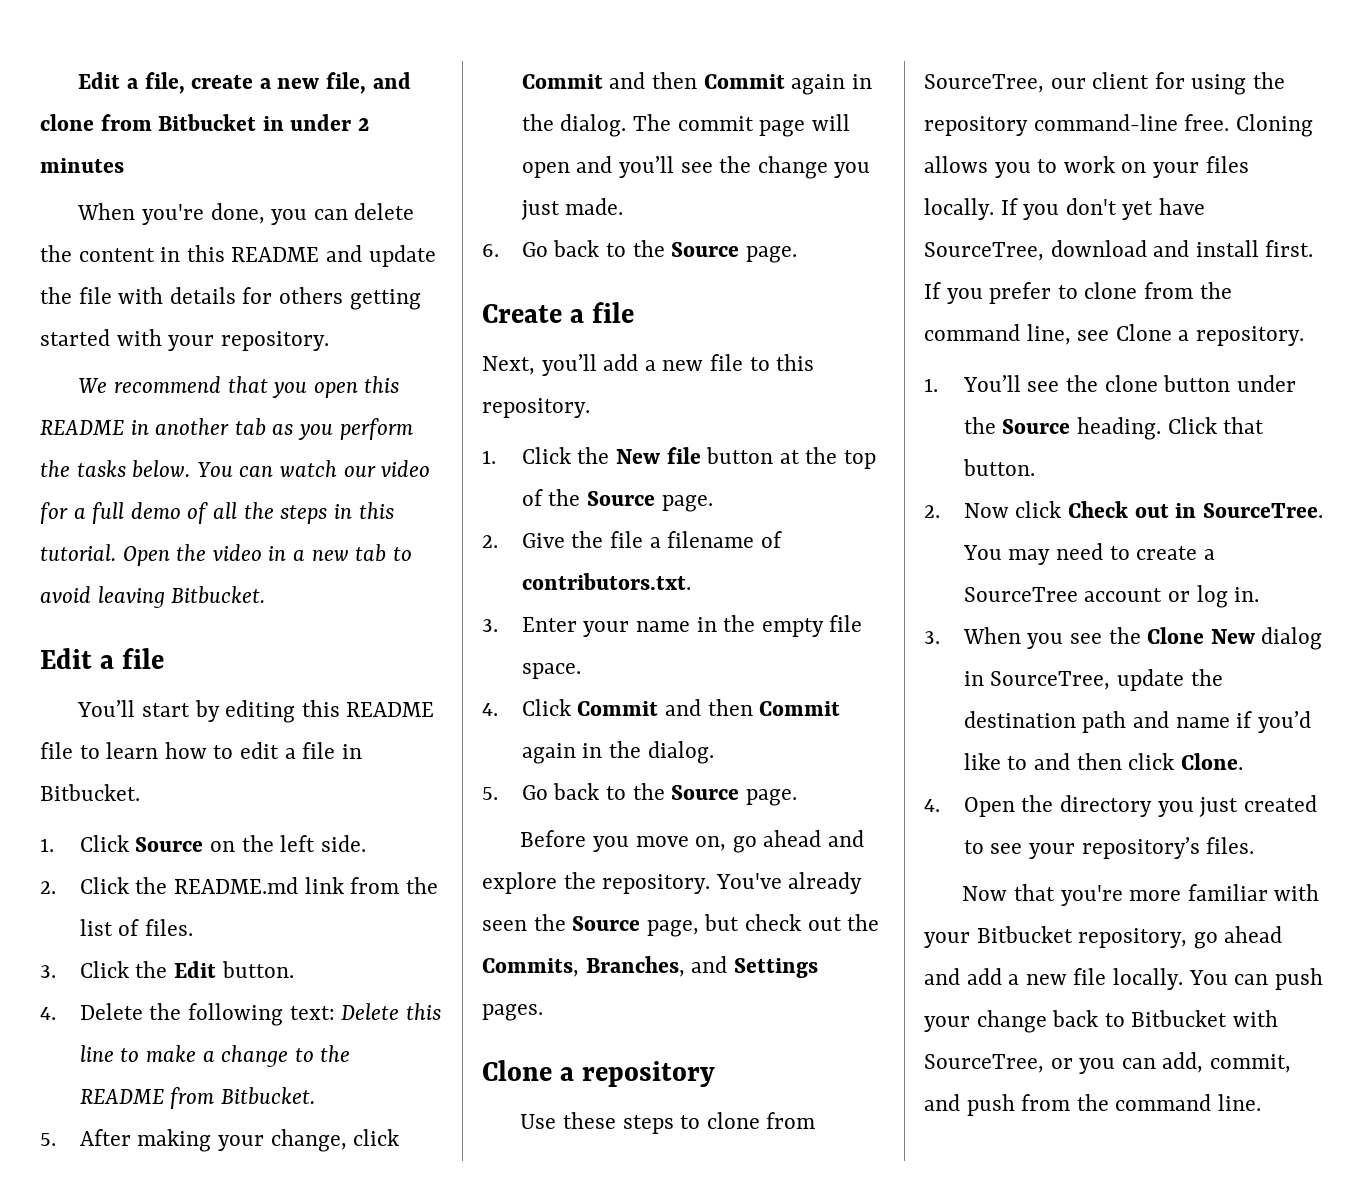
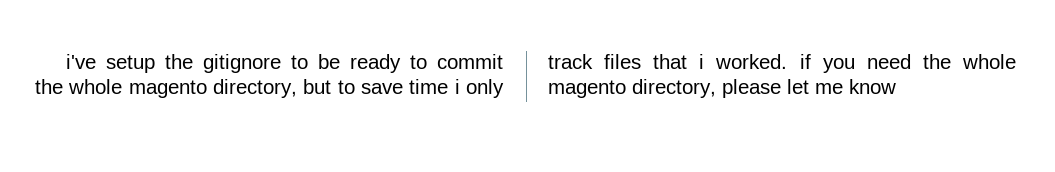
- Edit a file, create a new file, and clone from Bitbucket in under 2 minutes
- When you're done, you can delete the content in this README and update the file with details for others getting started with your repository.
- We recommend that you open this README in another tab as you perform the tasks below. You can watch our video for a full demo of all the steps in this tutorial. Open the video in a new tab to avoid leaving Bitbucket.
- Edit a file
- You’ll start by editing this README file to learn how to edit a file in Bitbucket.
- 1. Click Source on the left side.
- 2. Click the README.md link from the list of files.
- 3. Click the Edit button.
- 4. Delete the following text: Delete this line to make a change to the README from Bitbucket.
- 5. After making your change, click Commit and then Commit again in the dialog. The commit page will open and you’ll see the change you just made.
- 6. Go back to the Source page.
- Create a file
- Next, you’ll add a new file to this repository.
- 1. Click the New file button at the top of the Source page.
- 2. Give the file a filename of contributors.txt.
- 3. Enter your name in the empty file space.
- 4. Click Commit and then Commit again in the dialog.
- 5. Go back to the Source page.
- Before you move on, go ahead and explore the repository. You've already seen the Source page, but check out the Commits, Branches, and Settings pages.
- Clone a repository
- Use these steps to clone from SourceTree, our client for using the repository command-line free. Cloning allows you to work on your files locally. If you don't yet have SourceTree, download and install first. If you prefer to clone from the command line, see Clone a repository.
- 1. You’ll see the clone button under the Source heading. Click that button.
- 2. Now click Check out in SourceTree. You may need to create a SourceTree account or log in.
- 3. When you see the Clone New dialog in SourceTree, update the destination path and name if you’d like to and then click Clone.
- 4. Open the directory you just created to see your repository’s files.
- Now that you're more familiar with your Bitbucket repository, go ahead and add a new file locally. You can push your change back to Bitbucket with SourceTree, or you can add, commit, and push from the command line.
+ i've setup the gitignore to be ready to commit the whole magento directory, but to save time i only track files that i worked. if you need the whole magento directory, please let me know

